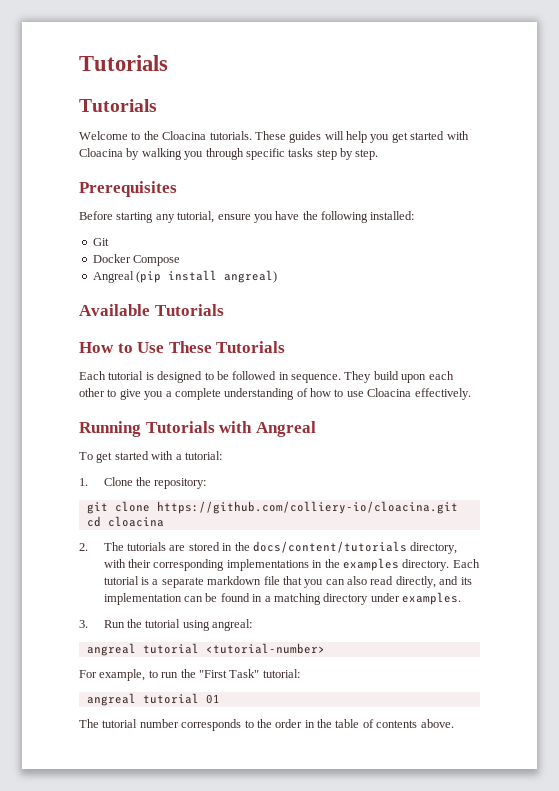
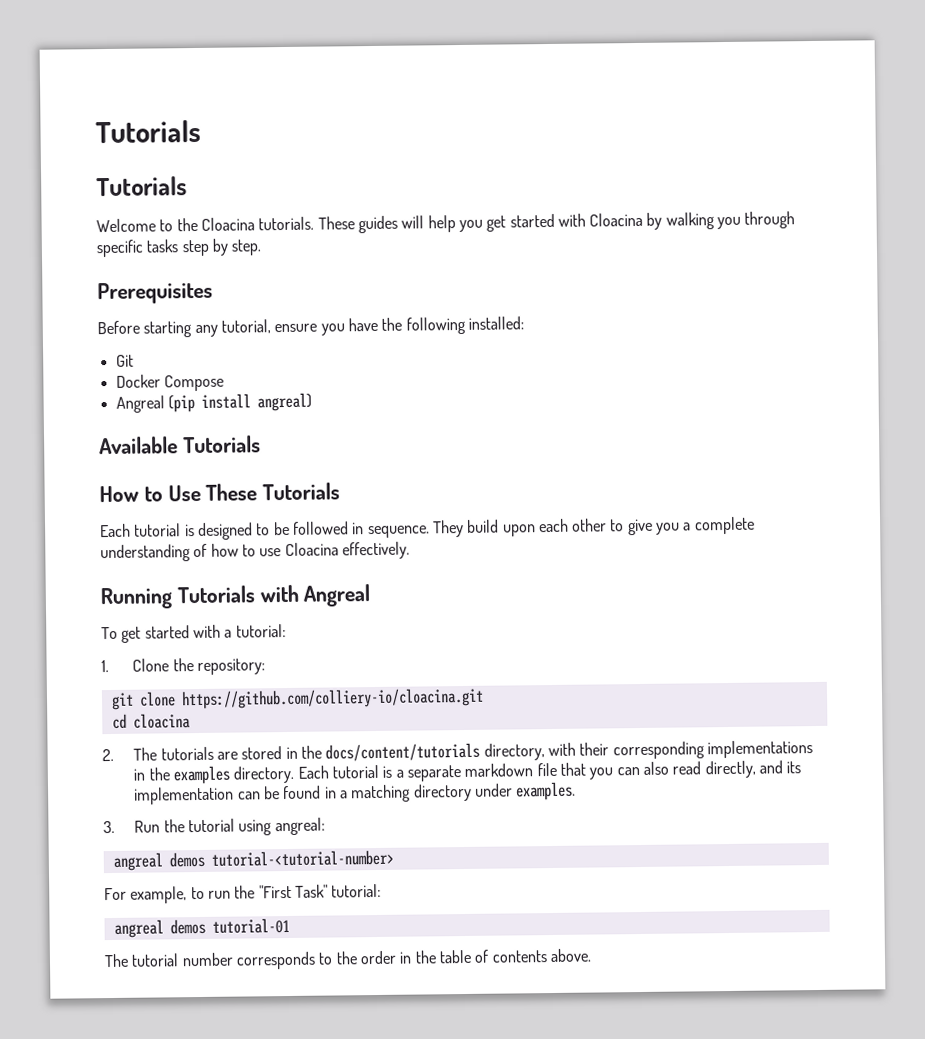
- angreal tutorial <tutorial-number>
+ angreal demos tutorial-<tutorial-number>
- angreal tutorial 01
+ angreal demos tutorial-01

